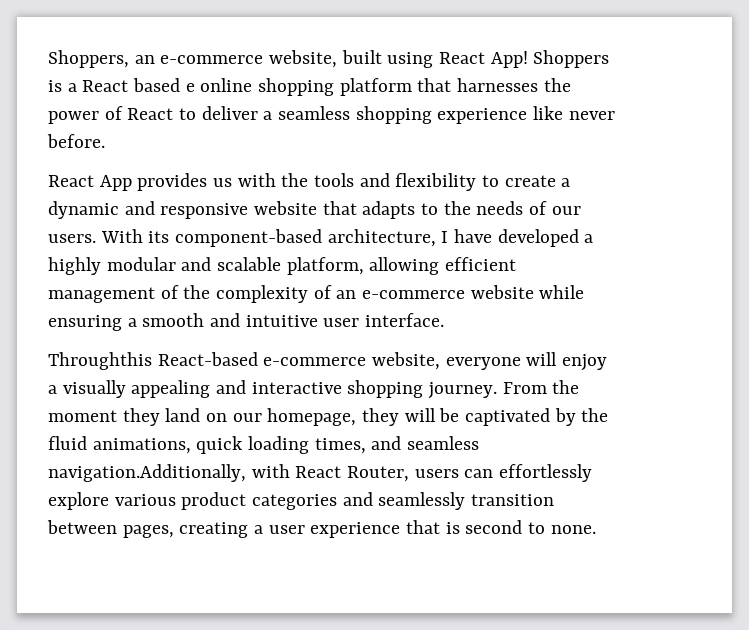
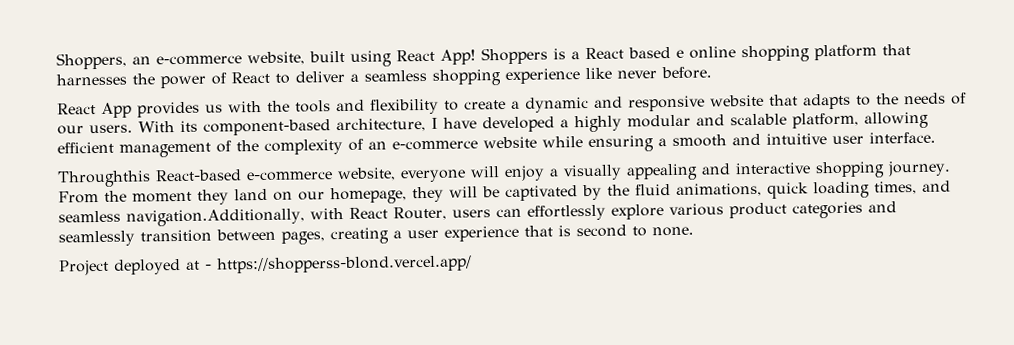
+ Project deployed at - https://shopperss-blond.vercel.app/

